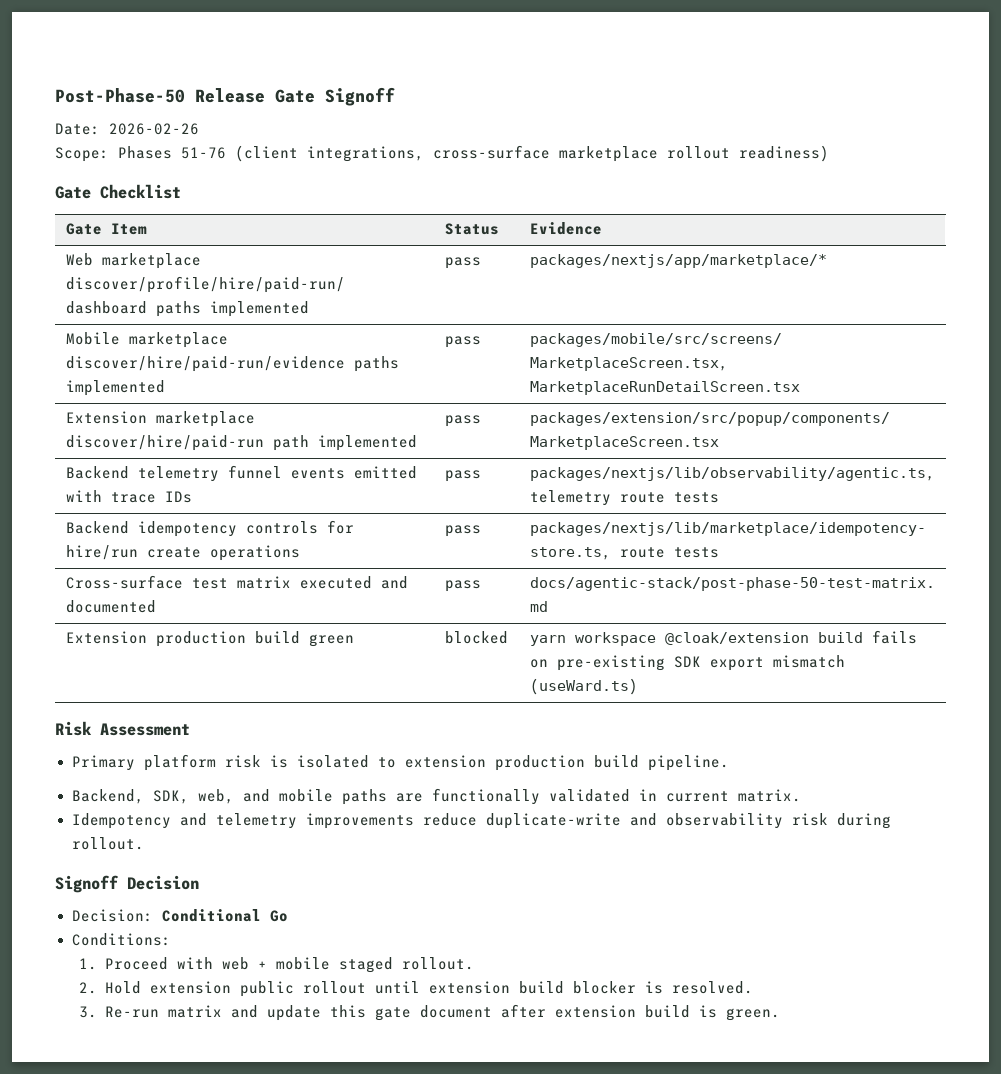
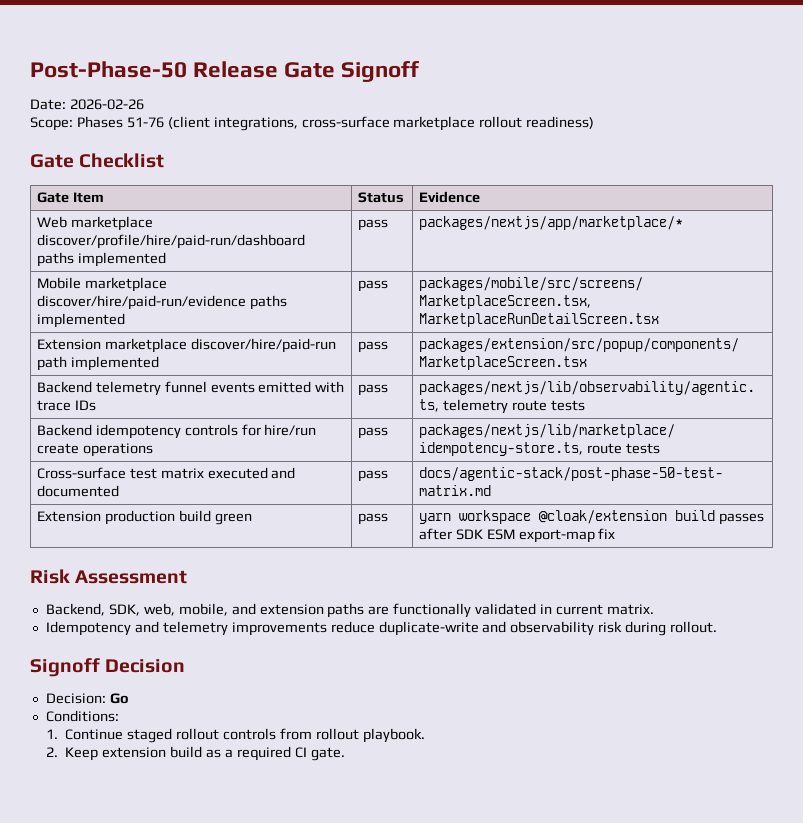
- Extension production build green | blocked | yarn workspace @cloak/extension build fails on pre-existing SDK export mismatch (useWard.ts)
+ Extension production build green | pass | yarn workspace @cloak/extension build passes after SDK ESM export-map fix
  Risk Assessment
- Primary platform risk is isolated to extension production build pipeline.
- Backend, SDK, web, and mobile paths are functionally validated in current matrix.
+ Backend, SDK, web, mobile, and extension paths are functionally validated in current matrix.
- Decision: Conditional Go
+ Decision: Go
- 1. Proceed with web + mobile staged rollout.
- 2. Hold extension public rollout until extension build blocker is resolved.
- 3. Re-run matrix and update this gate document after extension build is green.
+ 1. Continue staged rollout controls from rollout playbook.
+ 2. Keep extension build as a required CI gate.

